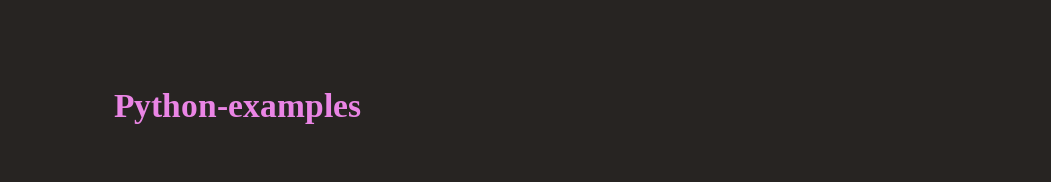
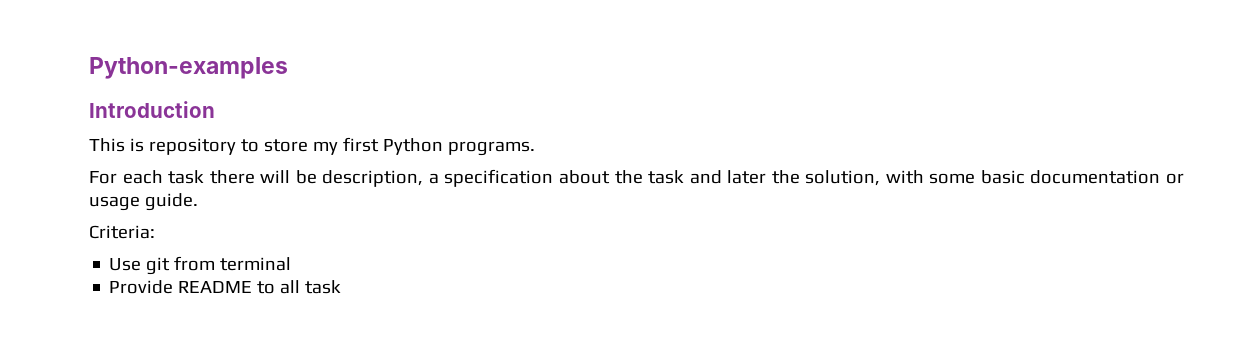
+ Introduction
+ This is repository to store my first Python programs.
+ For each task there will be description, a specification about the task and later the solution, with some basic documentation or usage guide.
+ Criteria:
+ Use git from terminal
+ Provide README to all task

